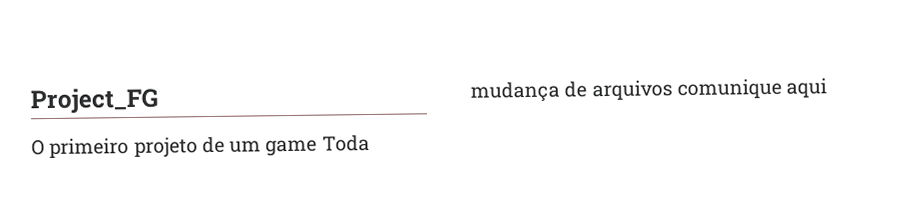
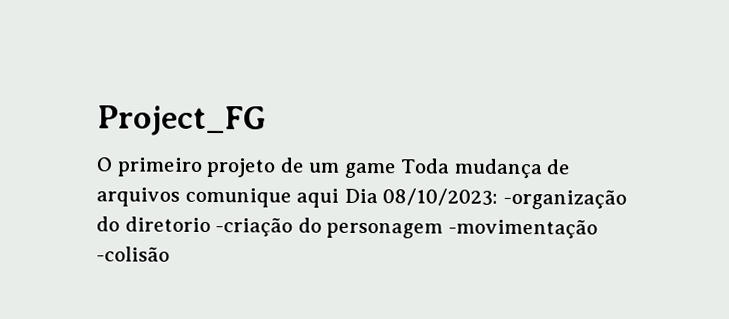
- O primeiro projeto de um game Toda mudança de arquivos comunique aqui
+ O primeiro projeto de um game Toda mudança de arquivos comunique aqui Dia 08/10/2023: -organização do diretorio -criação do personagem -movimentação -colisão

